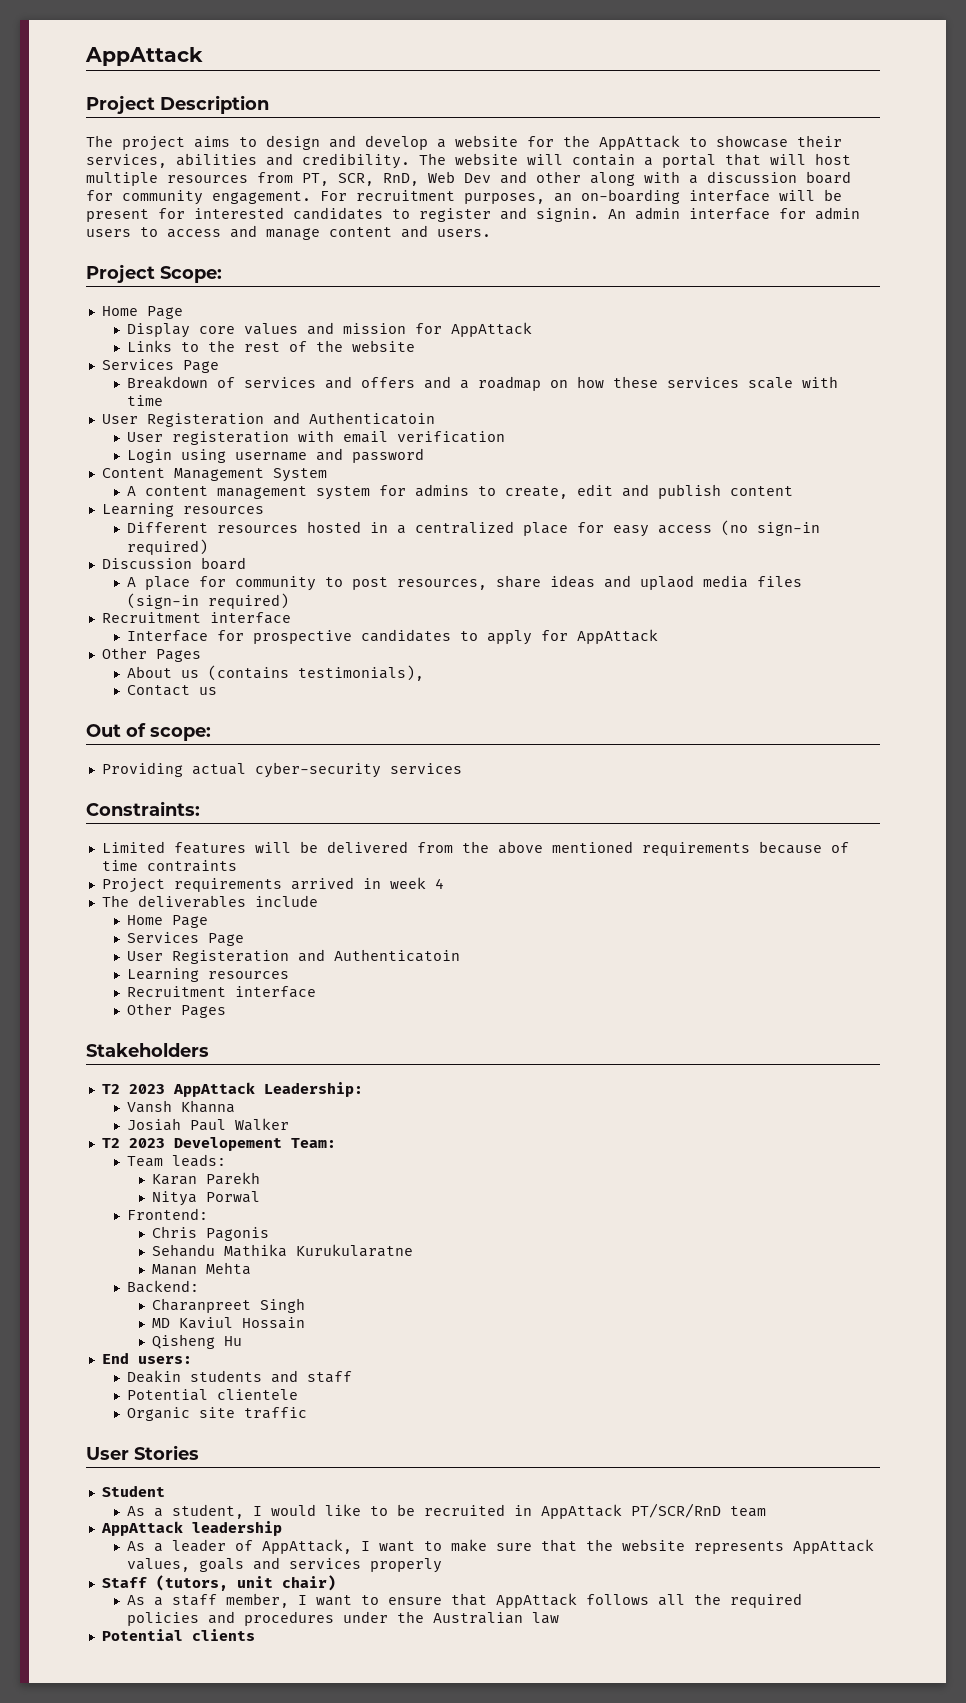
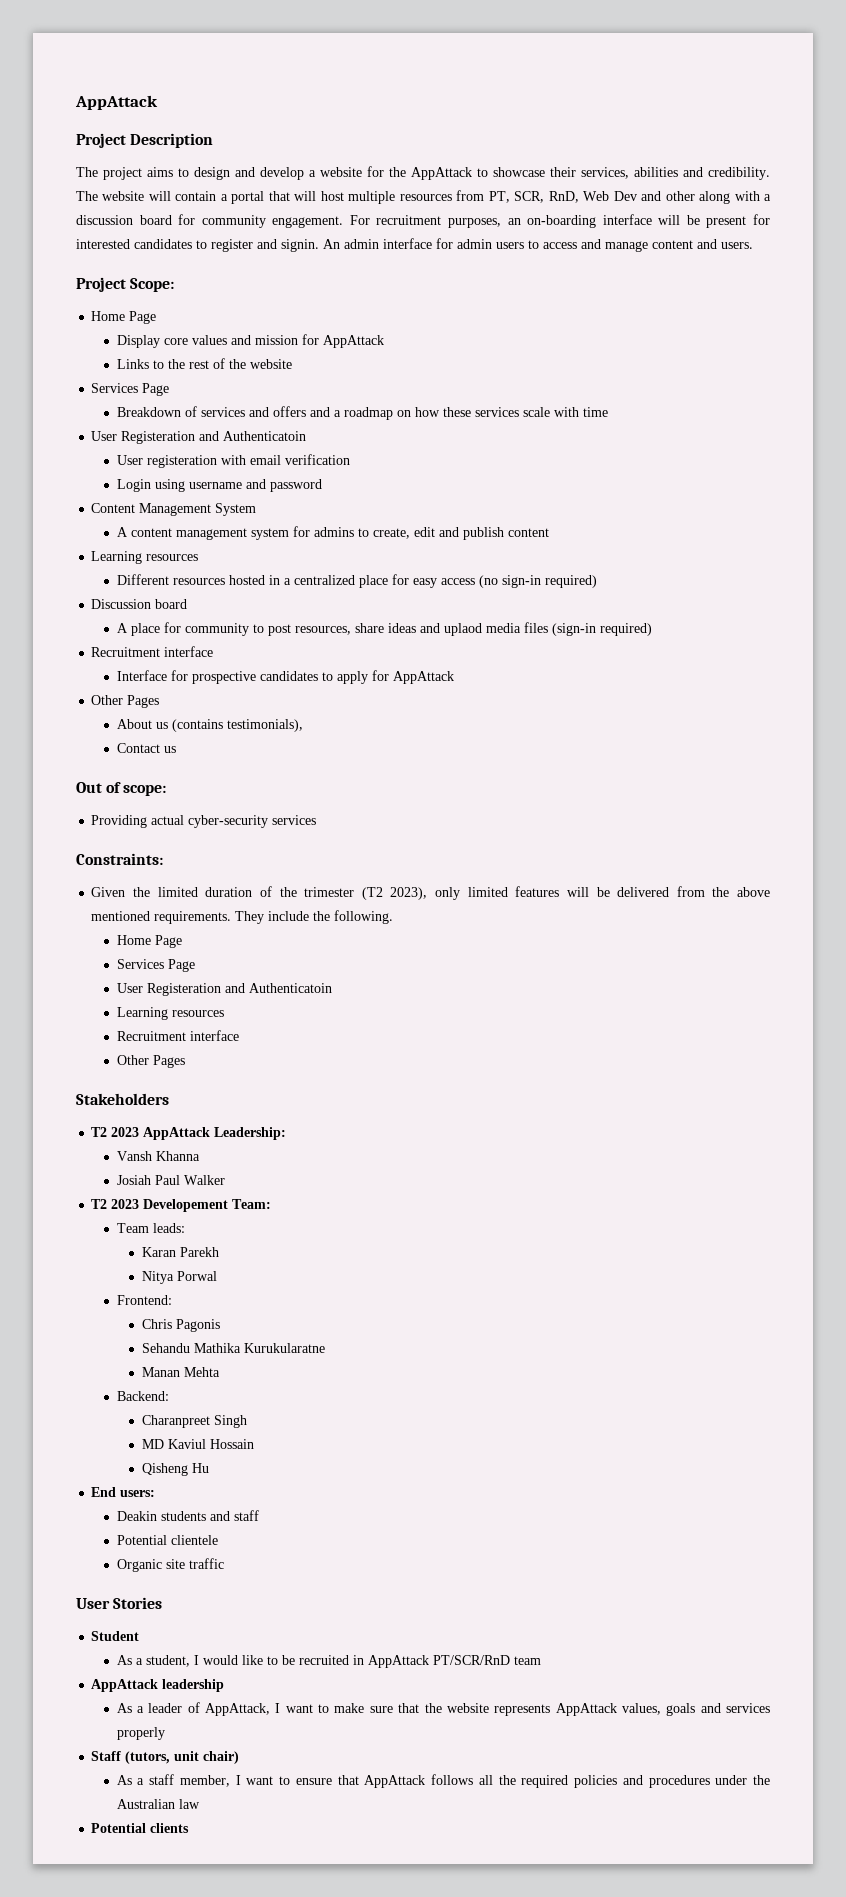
- Limited features will be delivered from the above mentioned requirements because of time contraints
- Project requirements arrived in week 4
- The deliverables include
+ Given the limited duration of the trimester (T2 2023), only limited features will be delivered from the above mentioned requirements. They include the following.

